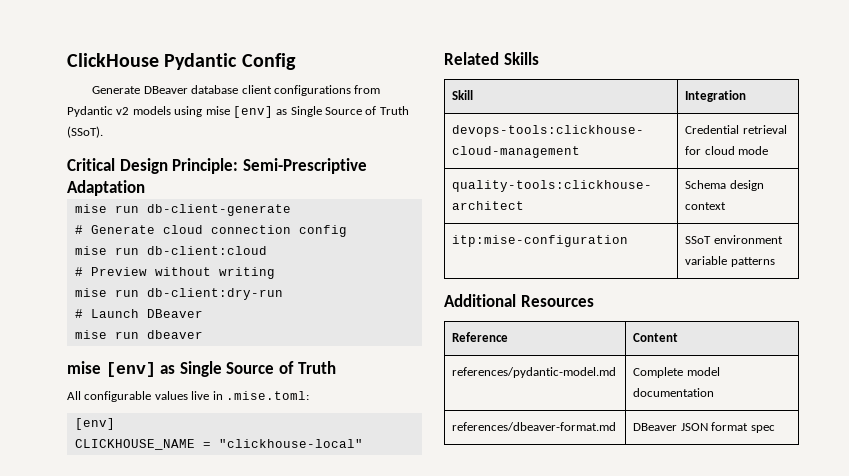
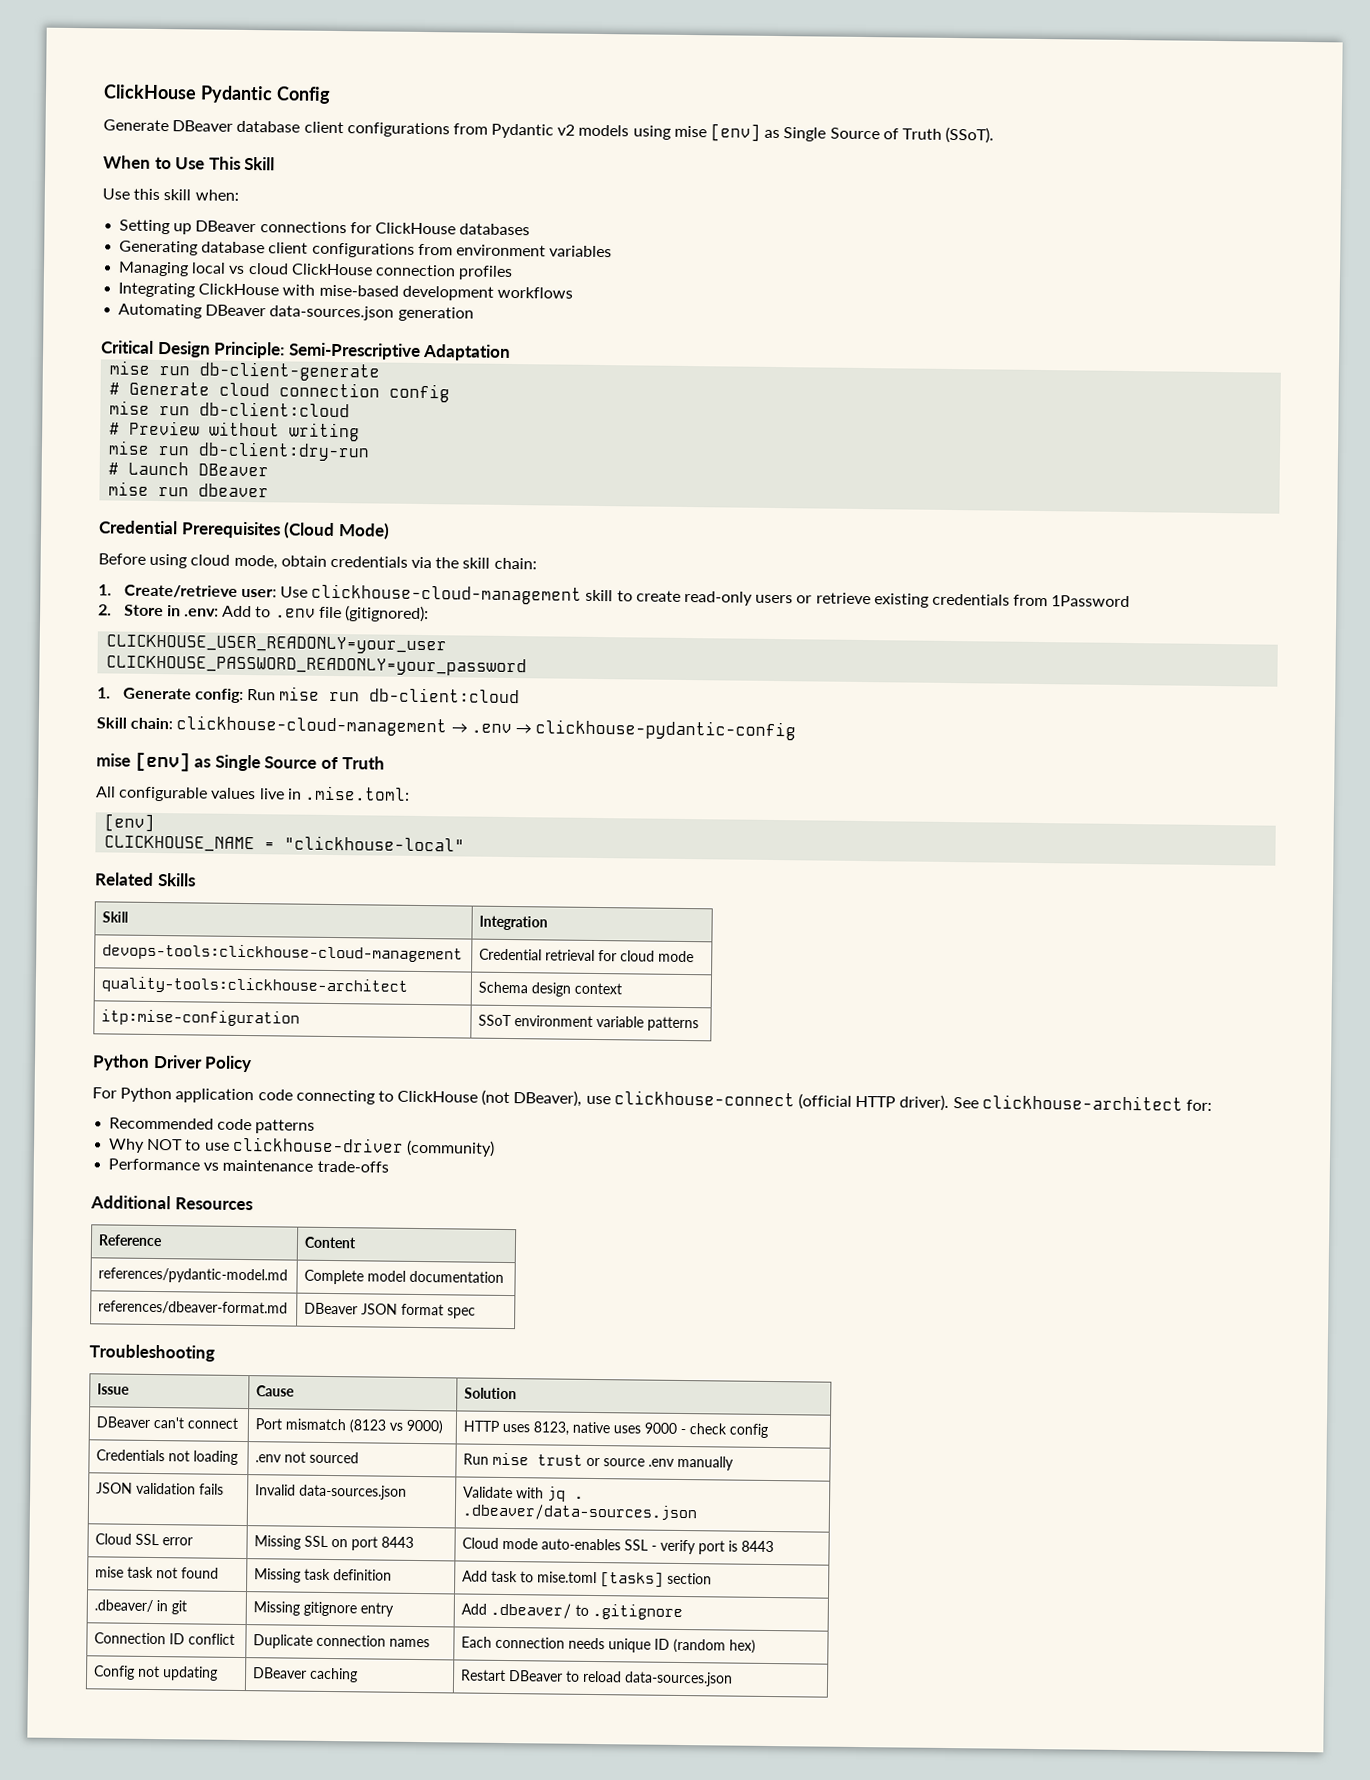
+ When to Use This Skill
+ Use this skill when:
+ Setting up DBeaver connections for ClickHouse databases
+ Generating database client configurations from environment variables
+ Managing local vs cloud ClickHouse connection profiles
+ Integrating ClickHouse with mise-based development workflows
+ Automating DBeaver data-sources.json generation
+ Credential Prerequisites (Cloud Mode)
+ Before using cloud mode, obtain credentials via the skill chain:
+ 1. Create/retrieve user: Use clickhouse-cloud-management skill to create read-only users or retrieve existing credentials from 1Password
+ 2. Store in .env: Add to .env file (gitignored):
+ CLICKHOUSE_USER_READONLY=your_user
+ CLICKHOUSE_PASSWORD_READONLY=your_password
+ 1. Generate config: Run mise run db-client:cloud
+ Skill chain: clickhouse-cloud-management → .env → clickhouse-pydantic-config
+ Python Driver Policy
+ For Python application code connecting to ClickHouse (not DBeaver), use clickhouse-connect (official HTTP driver). See clickhouse-architect for:
+ Recommended code patterns
+ Why NOT to use clickhouse-driver (community)
+ Performance vs maintenance trade-offs
+ Troubleshooting
+ Issue | Cause | Solution
+ DBeaver can't connect | Port mismatch (8123 vs 9000) | HTTP uses 8123, native uses 9000 - check config
+ Credentials not loading | .env not sourced | Run mise trust or source .env manually
+ JSON validation fails | Invalid data-sources.json | Validate with jq . .dbeaver/data-sources.json
+ Cloud SSL error | Missing SSL on port 8443 | Cloud mode auto-enables SSL - verify port is 8443
+ mise task not found | Missing task definition | Add task to mise.toml [tasks] section
+ .dbeaver/ in git | Missing gitignore entry | Add .dbeaver/ to .gitignore
+ Connection ID conflict | Duplicate connection names | Each connection needs unique ID (random hex)
+ Config not updating | DBeaver caching | Restart DBeaver to reload data-sources.json

